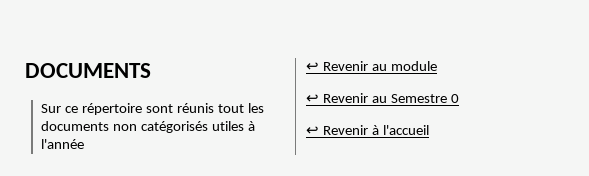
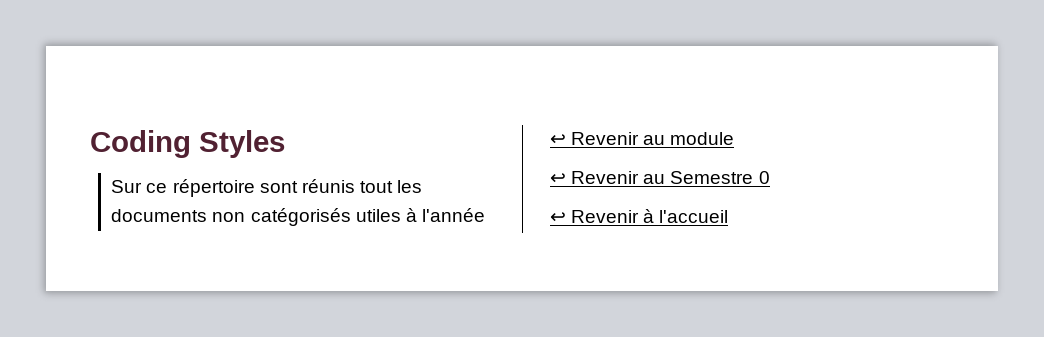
- DOCUMENTS
+ Coding Styles

